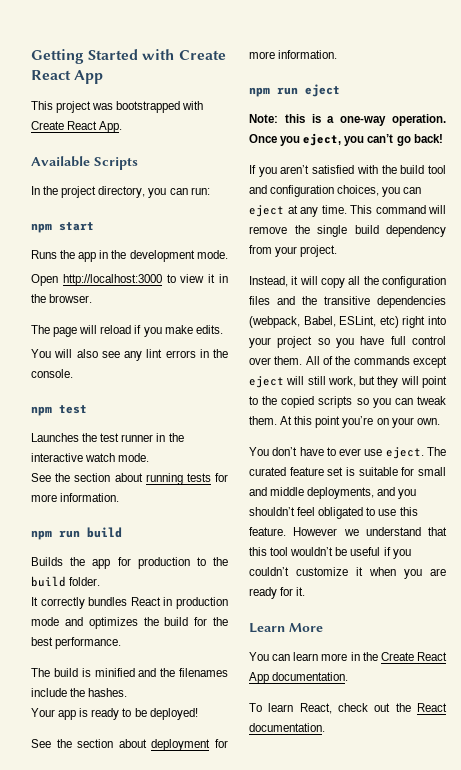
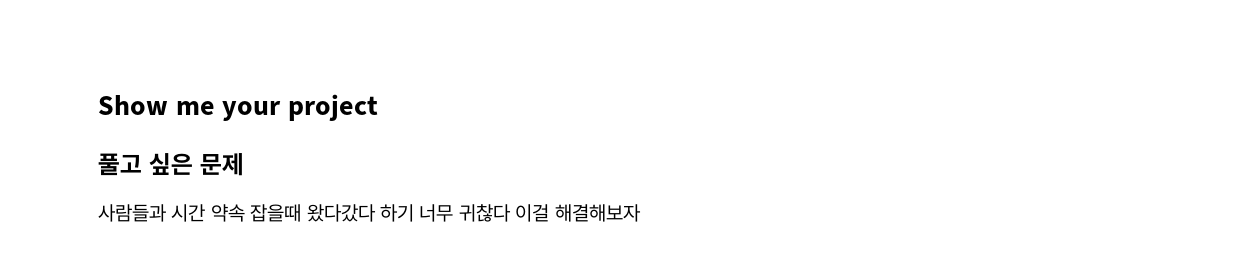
- Getting Started with Create React App
- This project was bootstrapped with Create React App.
- Available Scripts
- In the project directory, you can run:
- npm start
- Runs the app in the development mode.
- Open http://localhost:3000 to view it in the browser.
- The page will reload if you make edits.
- You will also see any lint errors in the console.
- npm test
- Launches the test runner in the interactive watch mode.
- See the section about running tests for more information.
- npm run build
- Builds the app for production to the build folder.
- It correctly bundles React in production mode and optimizes the build for the best performance.
- The build is minified and the filenames include the hashes.
- Your app is ready to be deployed!
- See the section about deployment for more information.
- npm run eject
- Note: this is a one-way operation. Once you eject, you can’t go back!
- If you aren’t satisfied with the build tool and configuration choices, you can eject at any time. This command will remove the single build dependency from your project.
- Instead, it will copy all the configuration files and the transitive dependencies (webpack, Babel, ESLint, etc) right into your project so you have full control over them. All of the commands except eject will still work, but they will point to the copied scripts so you can tweak them. At this point you’re on your own.
- You don’t have to ever use eject. The curated feature set is suitable for small and middle deployments, and you shouldn’t feel obligated to use this feature. However we understand that this tool wouldn’t be useful if you couldn’t customize it when you are ready for it.
- Learn More
- You can learn more in the Create React App documentation.
- To learn React, check out the React documentation.
+ Show me your project
+ 풀고 싶은 문제
+ 사람들과 시간 약속 잡을때 왔다갔다 하기 너무 귀찮다 이걸 해결해보자

